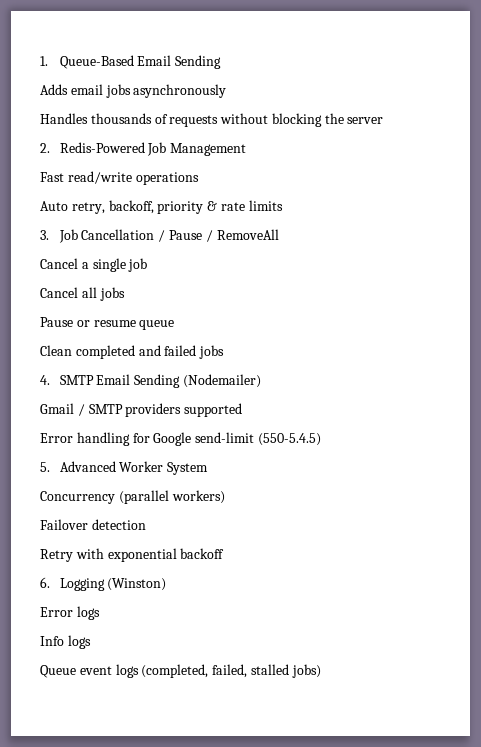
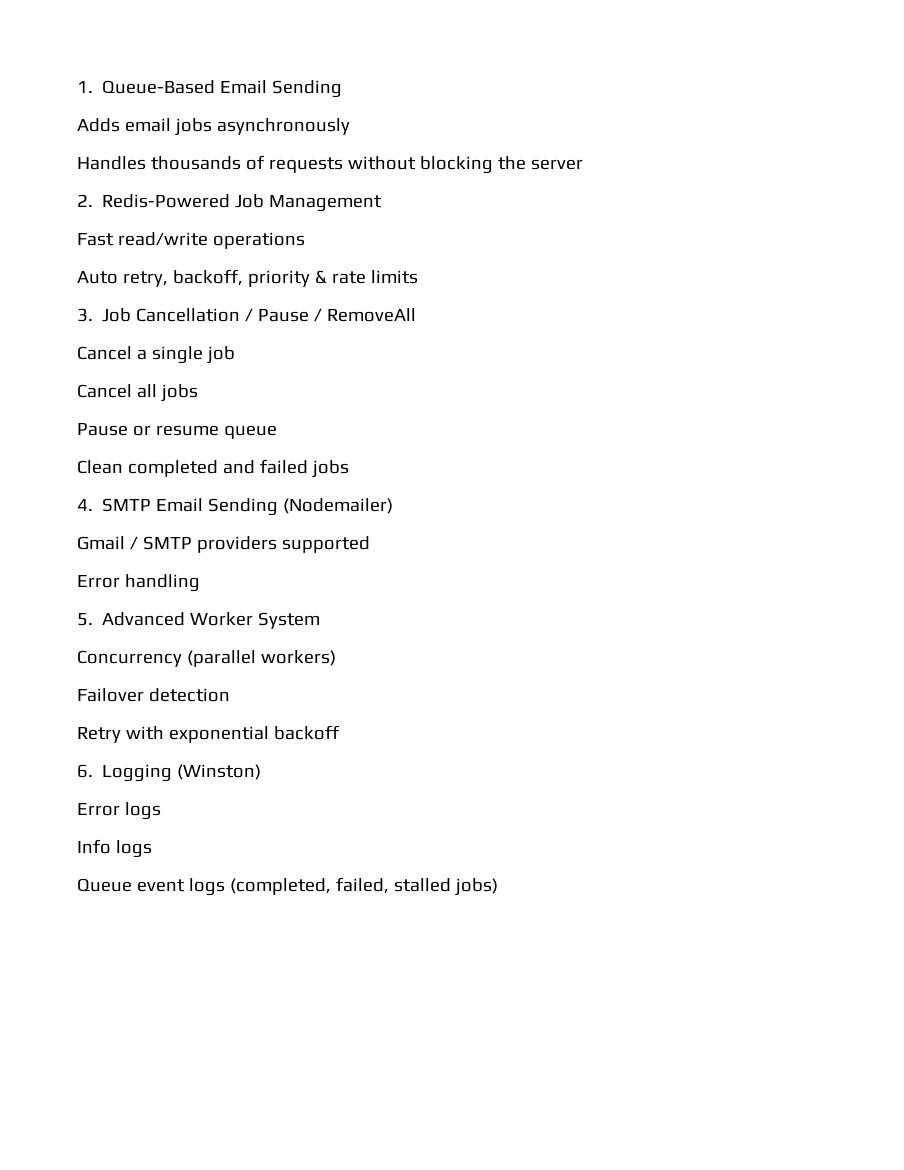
- Error handling for Google send-limit (550-5.4.5)
+ Error handling

